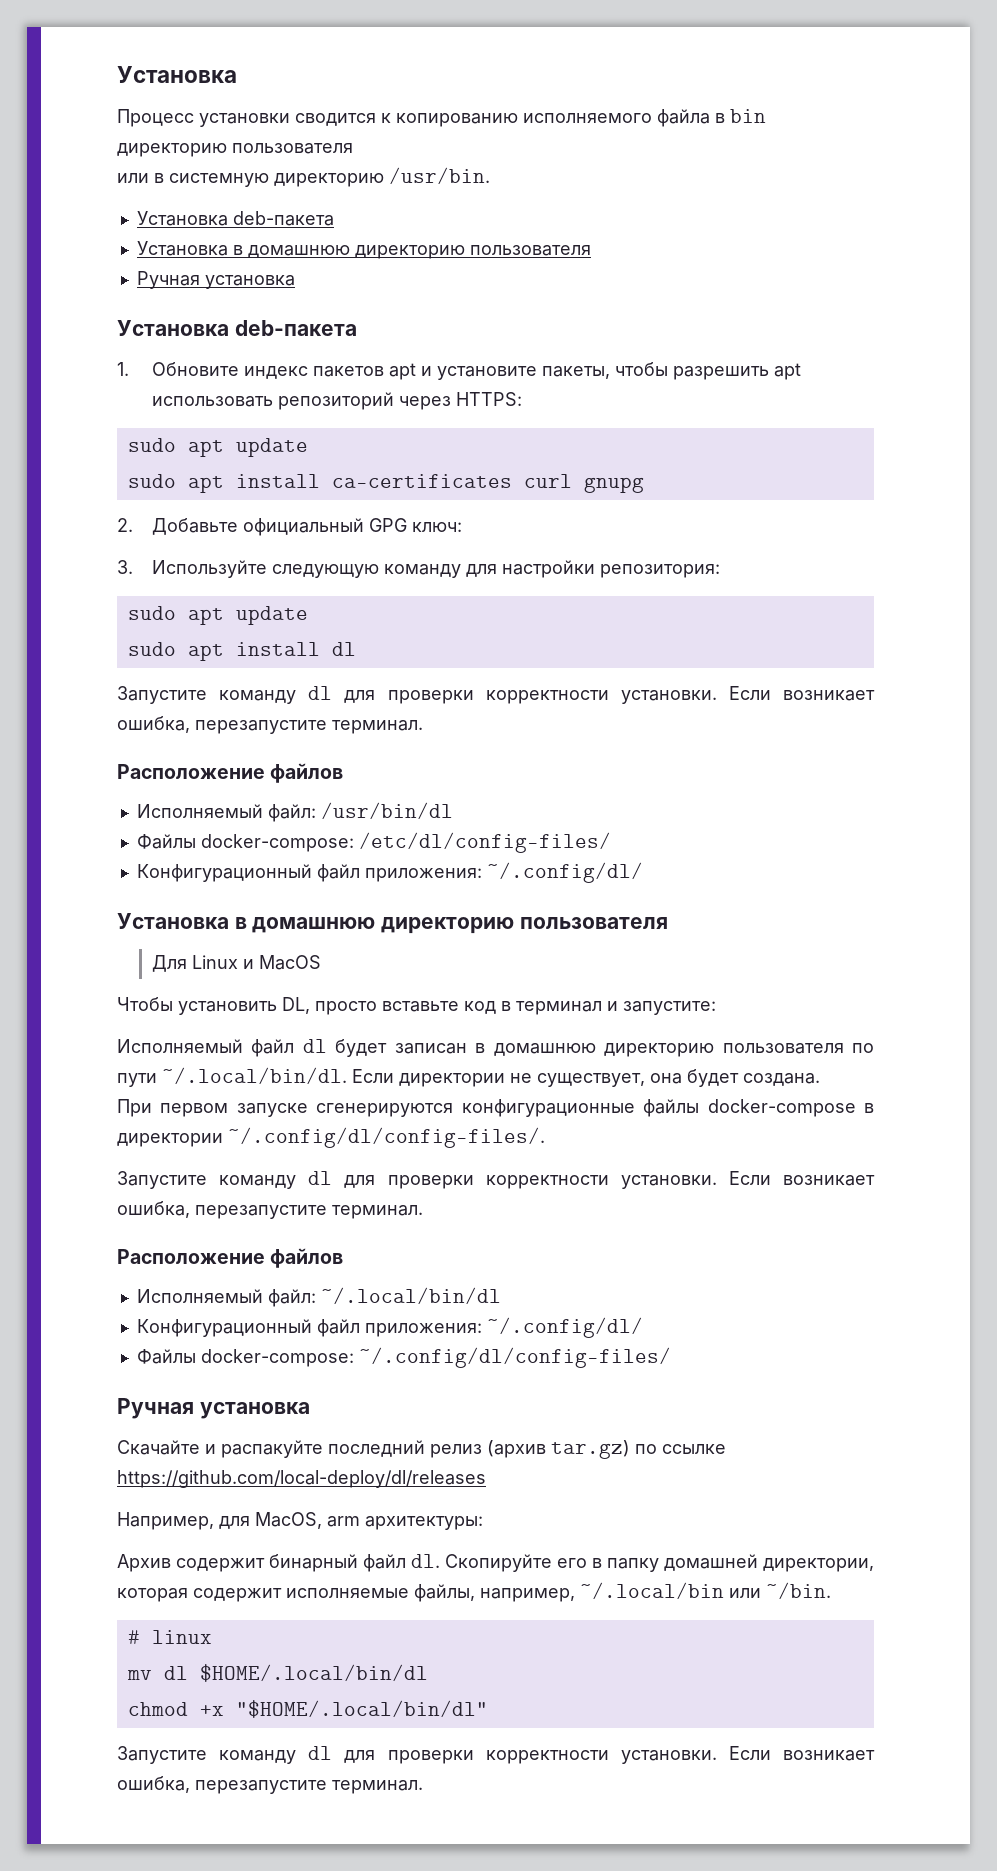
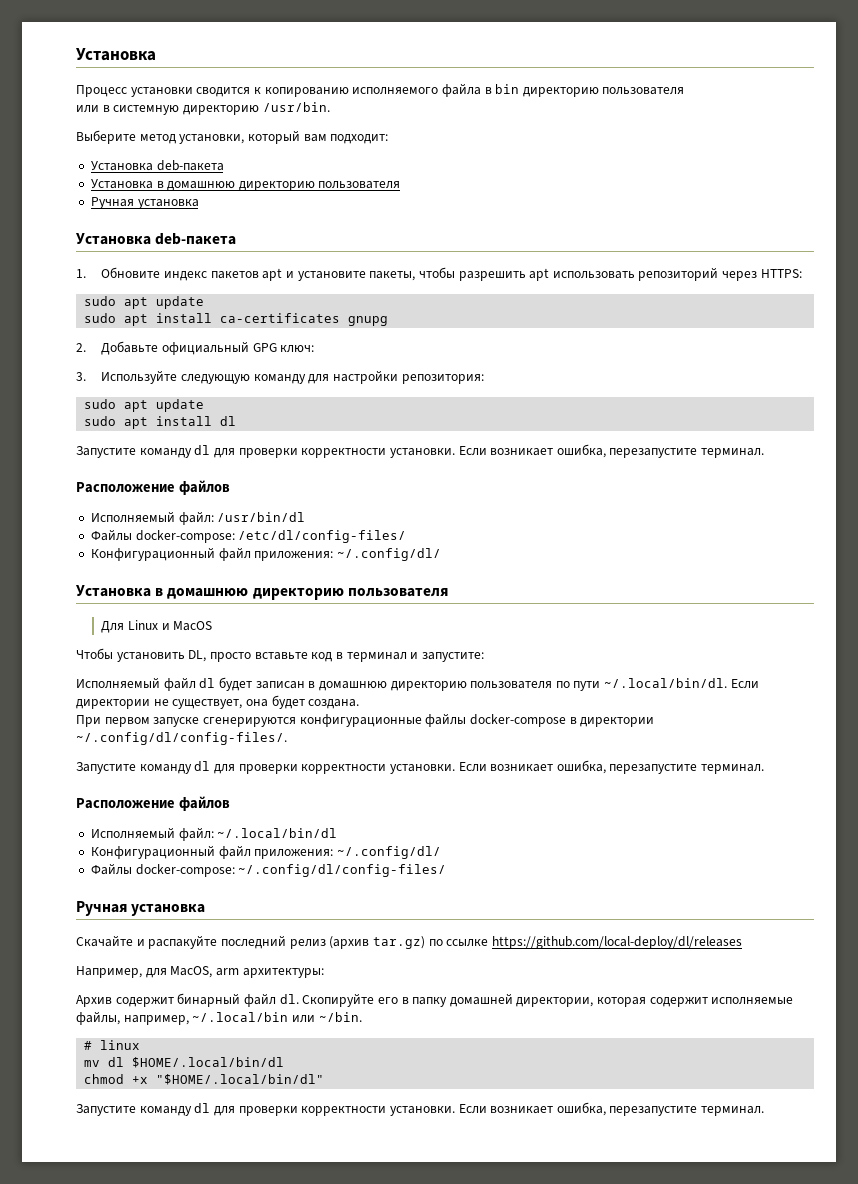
+ Выберите метод установки, который вам подходит:
- sudo apt install ca-certificates curl gnupg
+ sudo apt install ca-certificates gnupg

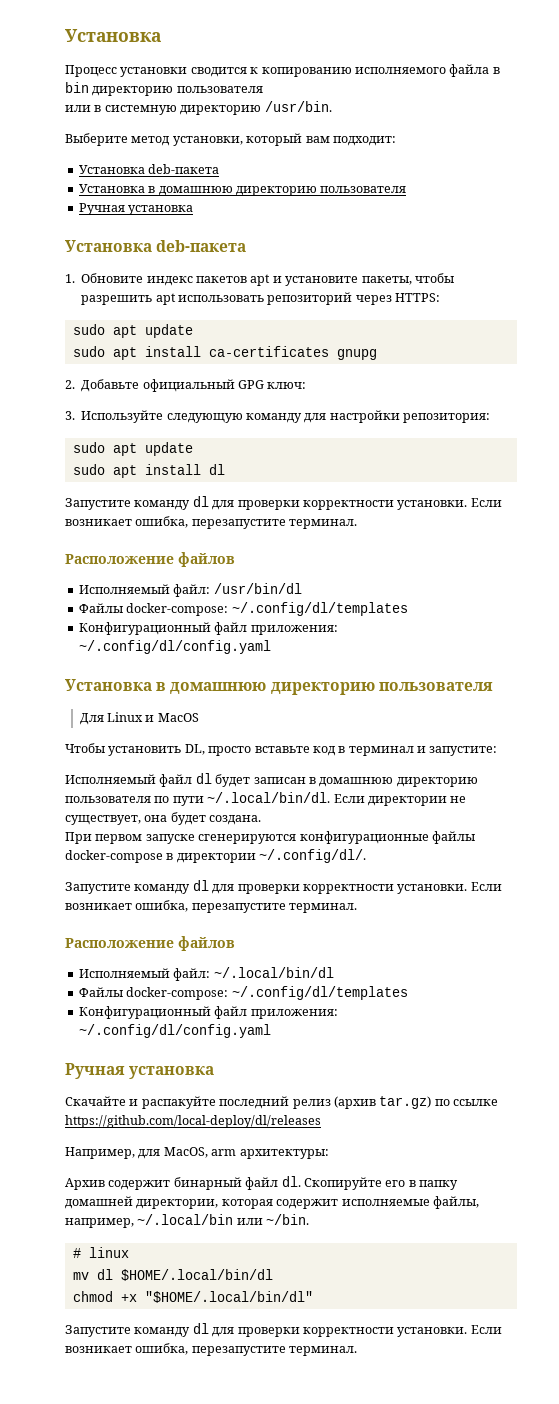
  Исполняемый файл: /usr/bin/dl
- Файлы docker-compose: /etc/dl/config-files/
- Конфигурационный файл приложения: ~/.config/dl/
+ Файлы docker-compose: ~/.config/dl/templates
+ Конфигурационный файл приложения: ~/.config/dl/config.yaml
- При первом запуске сгенерируются конфигурационные файлы docker-compose в директории ~/.config/dl/config-files/.
+ При первом запуске сгенерируются конфигурационные файлы docker-compose в директории ~/.config/dl/.
  Исполняемый файл: ~/.local/bin/dl
- Конфигурационный файл приложения: ~/.config/dl/
- Файлы docker-compose: ~/.config/dl/config-files/
+ Файлы docker-compose: ~/.config/dl/templates
+ Конфигурационный файл приложения: ~/.config/dl/config.yaml

